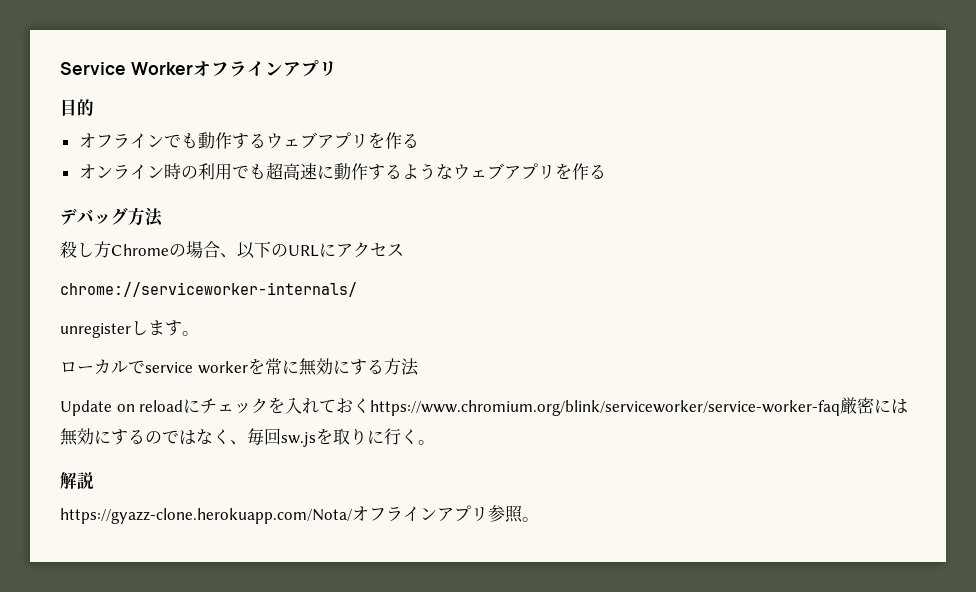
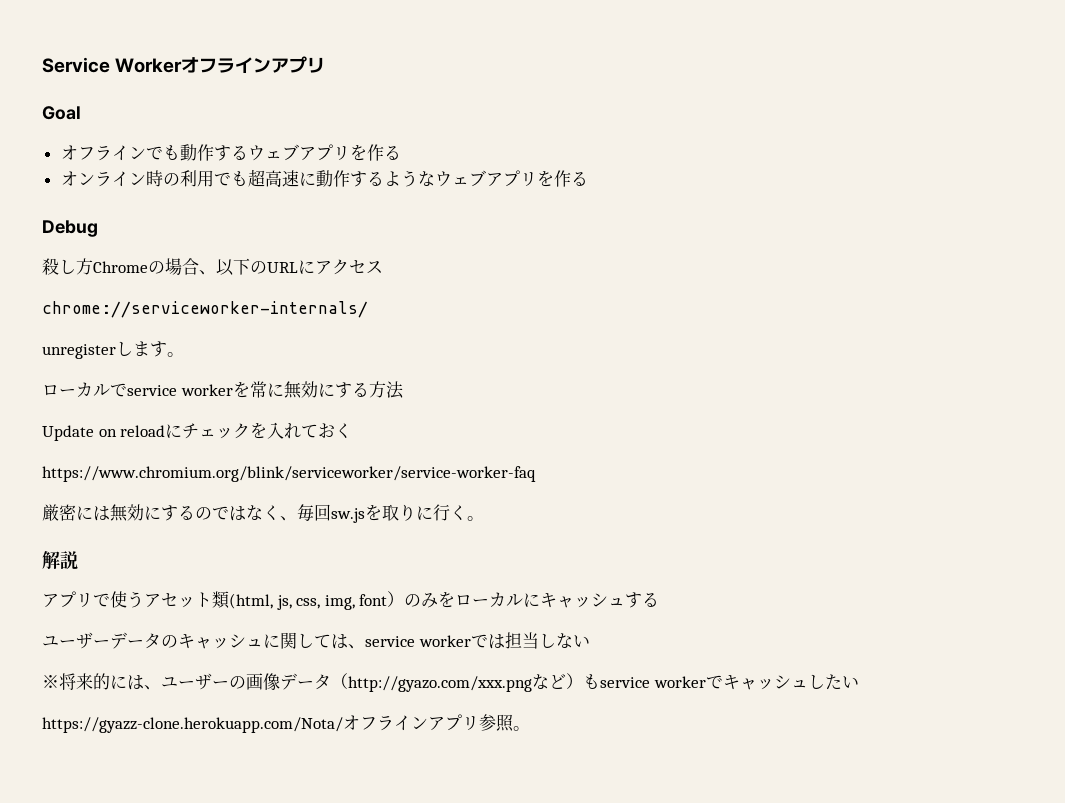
- 目的
+ Goal
- デバッグ方法
+ Debug
- Update on reloadにチェックを入れておくhttps://www.chromium.org/blink/serviceworker/service-worker-faq厳密には無効にするのではなく、毎回sw.jsを取りに行く。
+ Update on reloadにチェックを入れておく
+ https://www.chromium.org/blink/serviceworker/service-worker-faq
+ 厳密には無効にするのではなく、毎回sw.jsを取りに行く。
+ アプリで使うアセット類(html, js, css, img, font）のみをローカルにキャッシュする
+ ユーザーデータのキャッシュに関しては、service workerでは担当しない
+ ※将来的には、ユーザーの画像データ（http://gyazo.com/xxx.pngなど）もservice workerでキャッシュしたい

